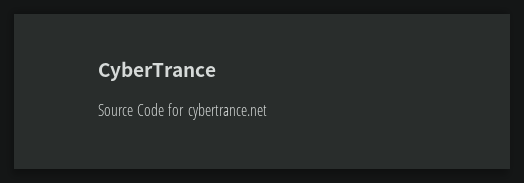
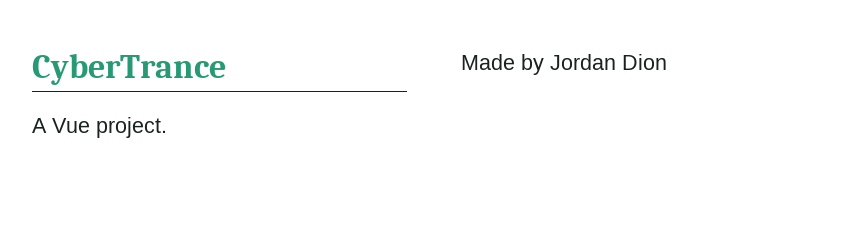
- Source Code for cybertrance.net
+ A Vue project.
+ Made by Jordan Dion

